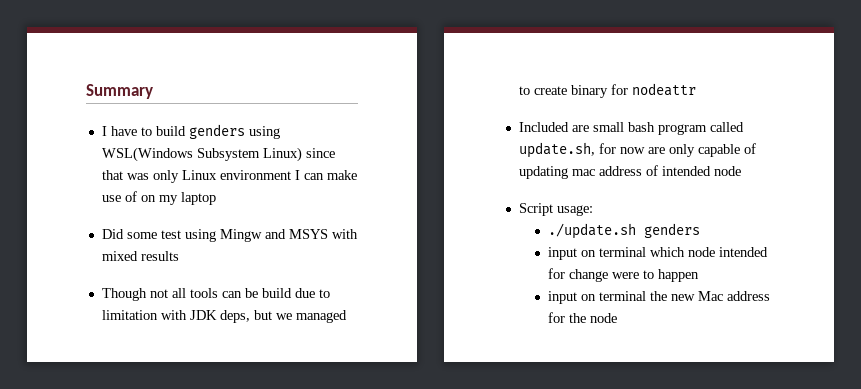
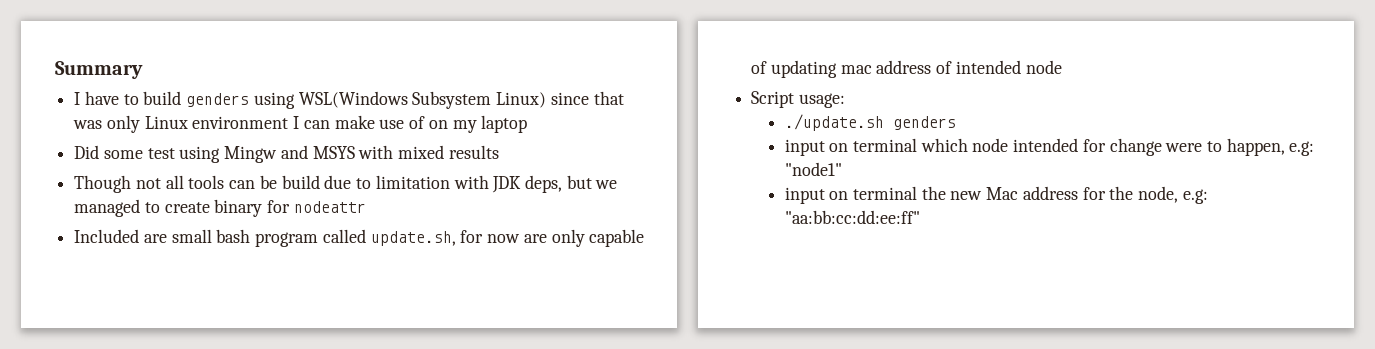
- input on terminal which node intended for change were to happen
+ input on terminal which node intended for change were to happen, e.g: "node1"
- input on terminal the new Mac address for the node
+ input on terminal the new Mac address for the node, e.g: "aa:bb:cc:dd:ee:ff"

